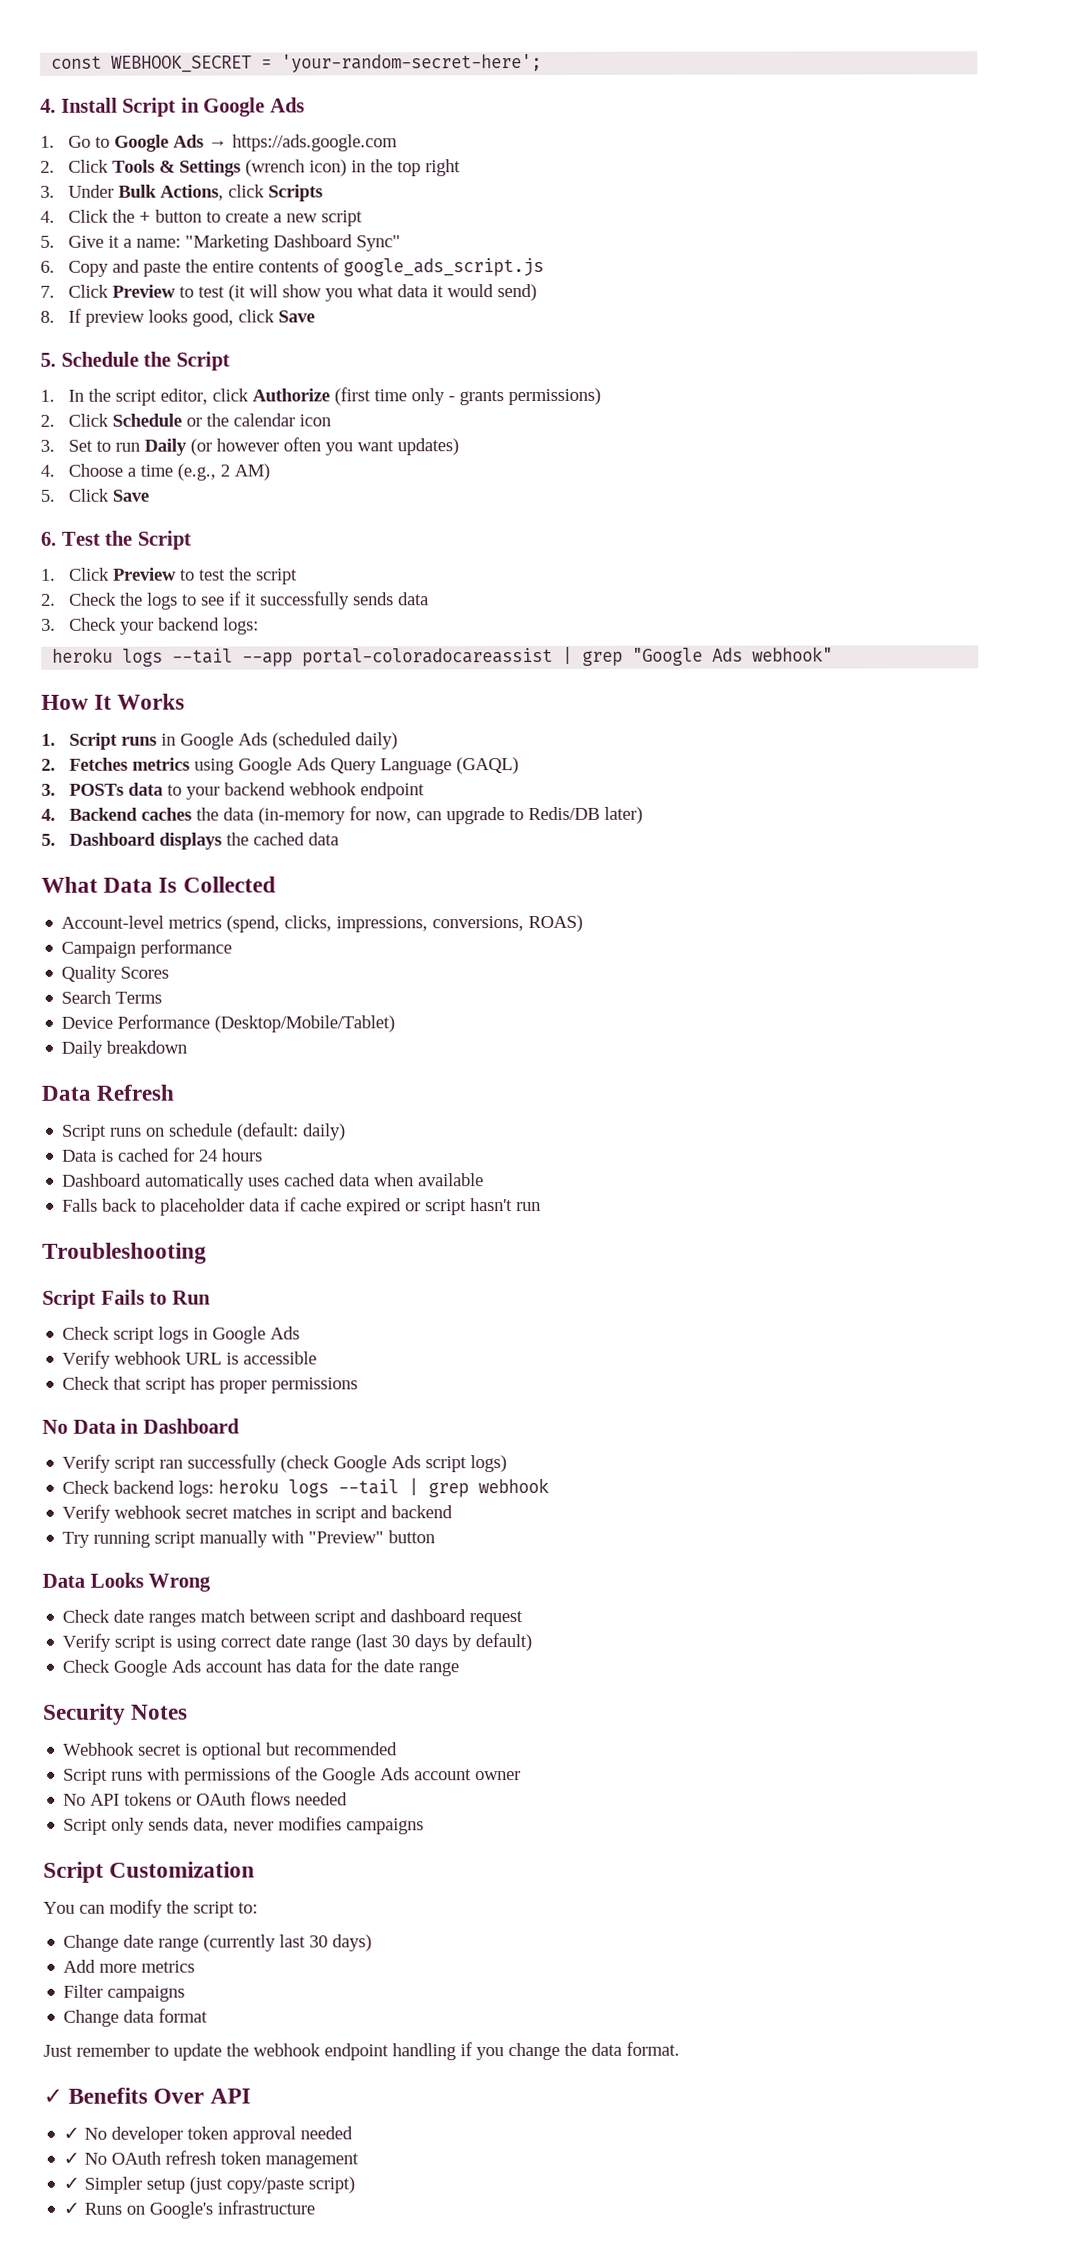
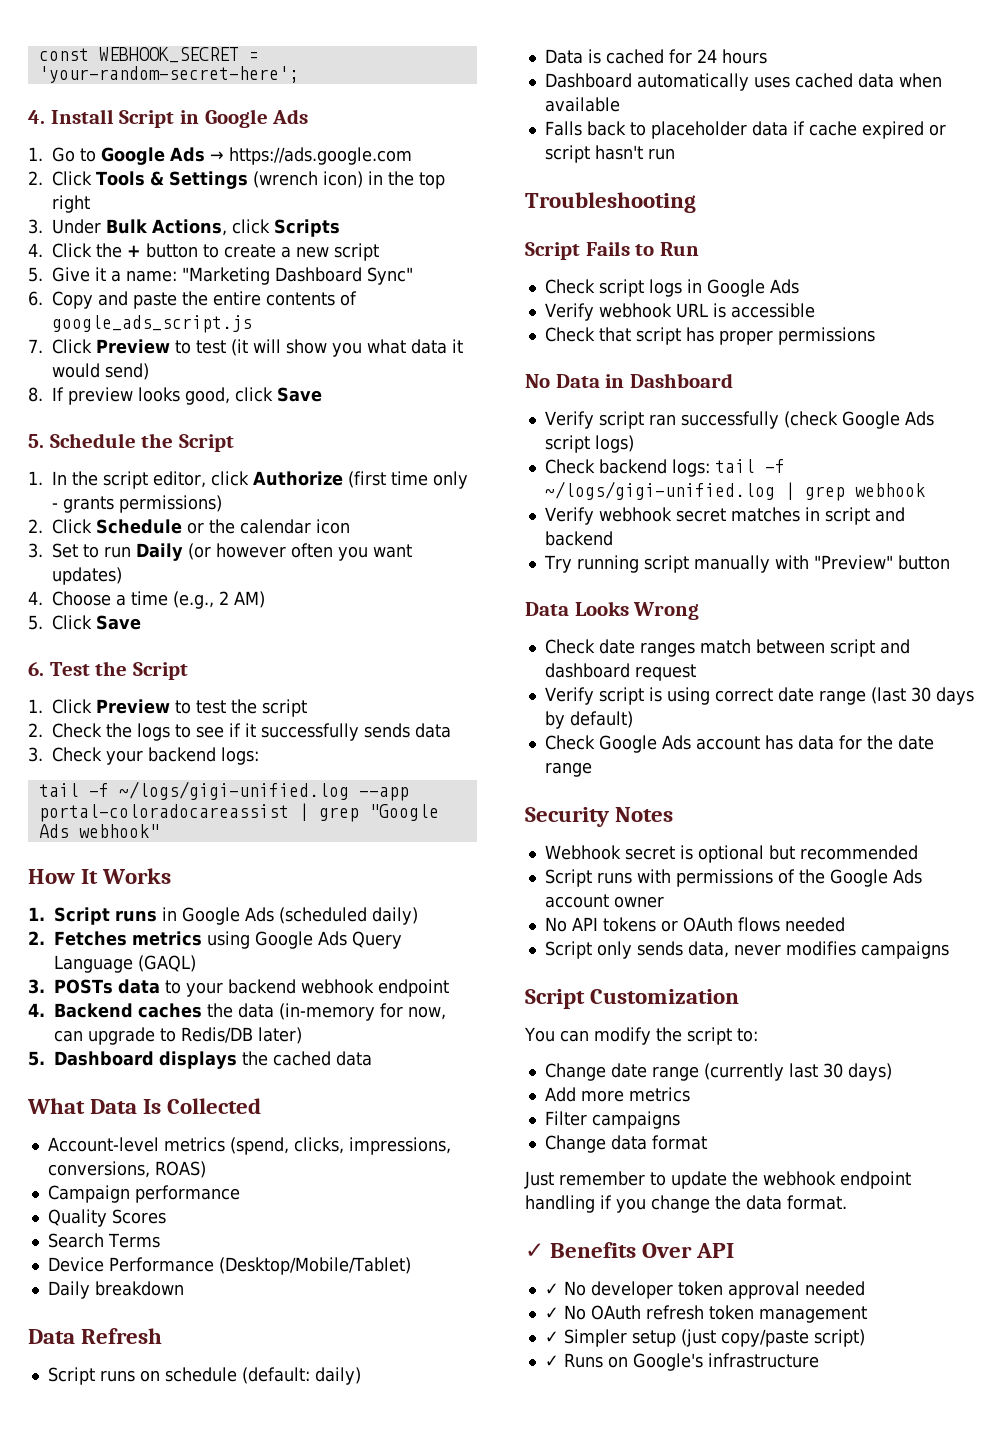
- heroku logs --tail --app portal-coloradocareassist | grep "Google Ads webhook"
+ tail -f ~/logs/gigi-unified.log --app portal-coloradocareassist | grep "Google Ads webhook"
- Check backend logs: heroku logs --tail | grep webhook
+ Check backend logs: tail -f ~/logs/gigi-unified.log | grep webhook

